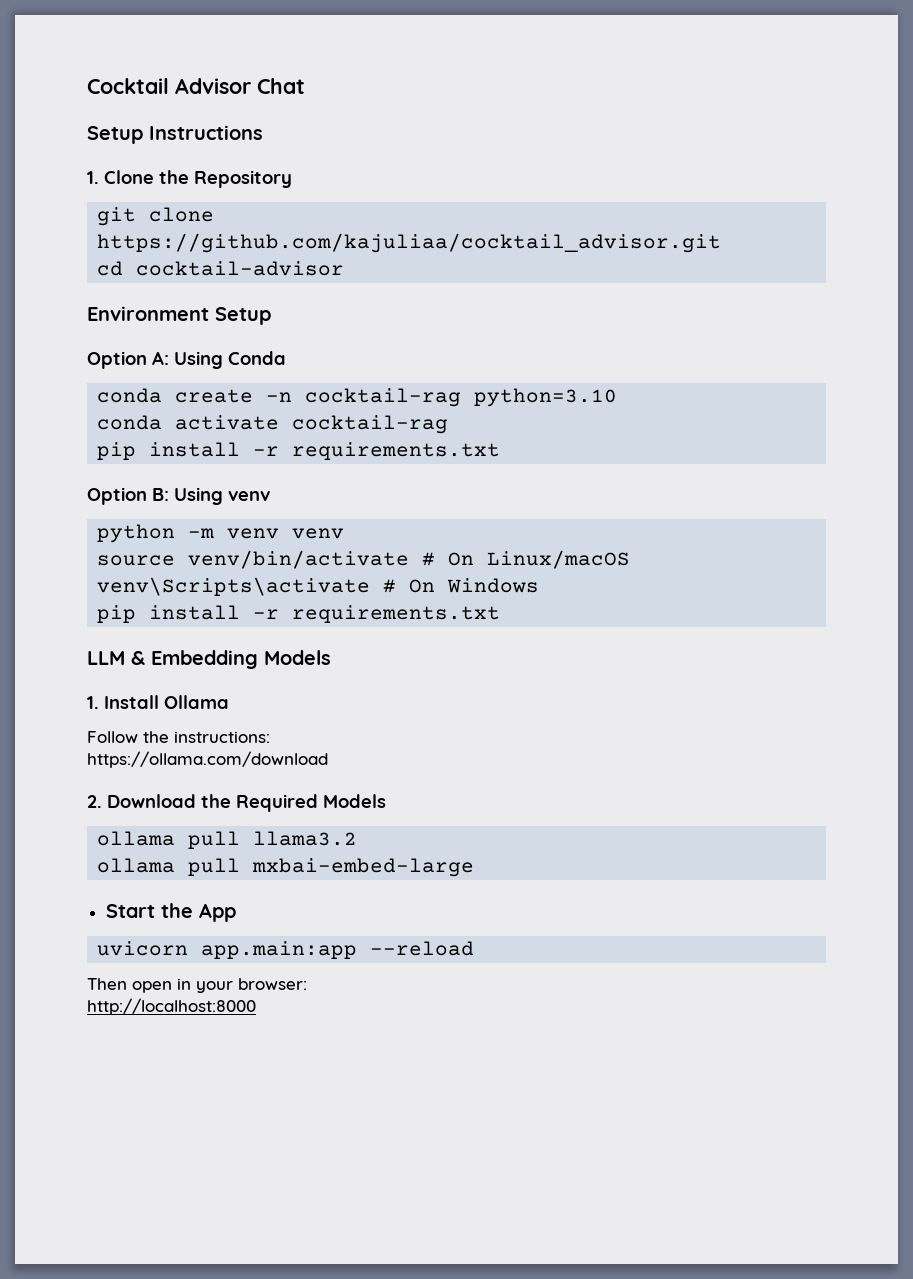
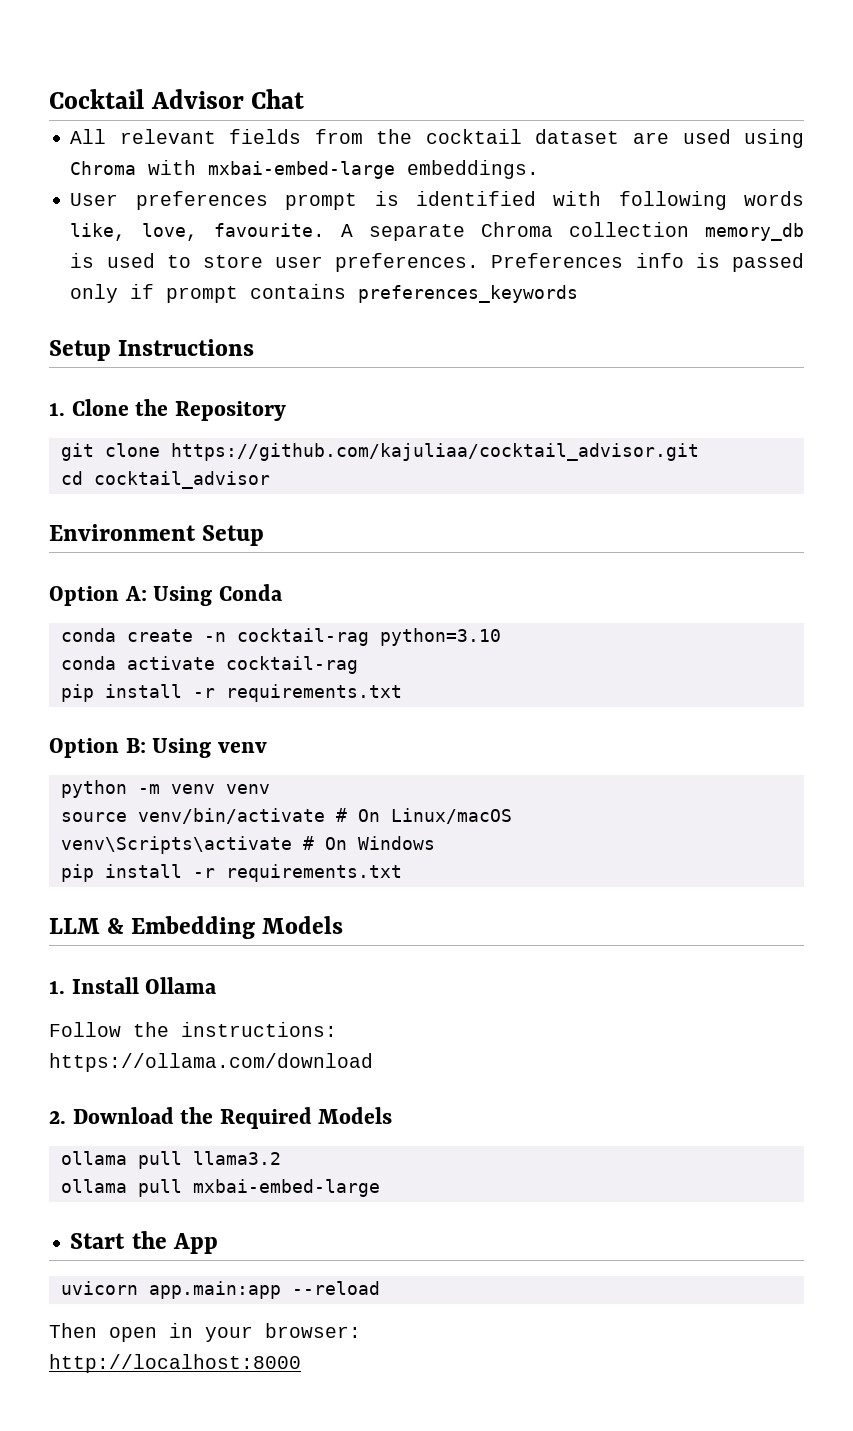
+ All relevant fields from the cocktail dataset are used using Chroma with mxbai-embed-large embeddings.
+ User preferences prompt is identified with following words like, love, favourite. A separate Chroma collection memory_db is used to store user preferences. Preferences info is passed only if prompt contains preferences_keywords
- cd cocktail-advisor
+ cd cocktail_advisor

